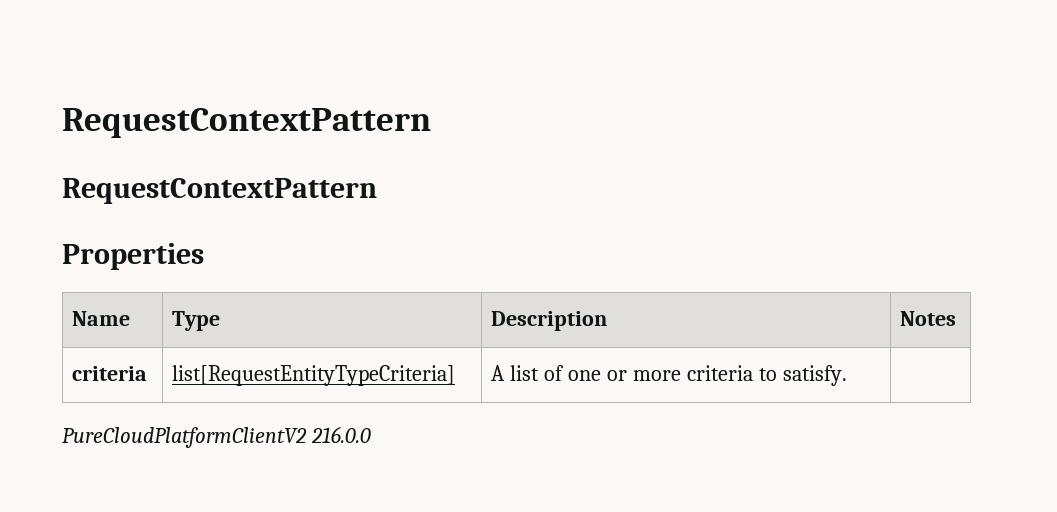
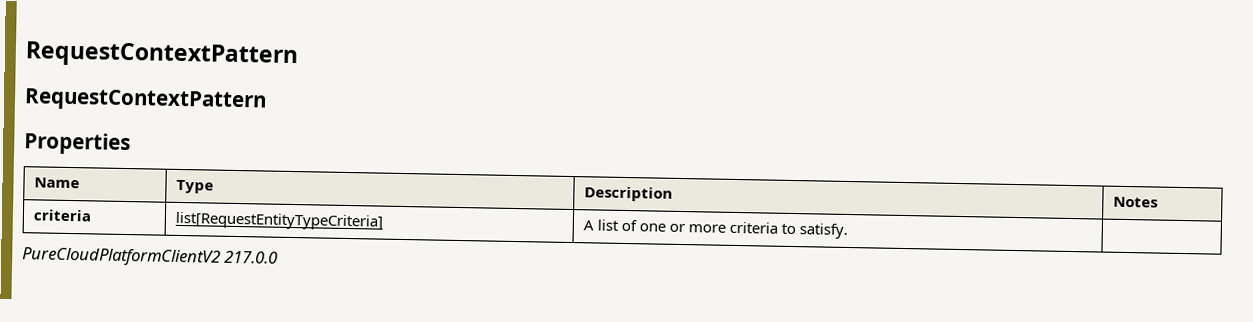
- PureCloudPlatformClientV2 216.0.0
+ PureCloudPlatformClientV2 217.0.0

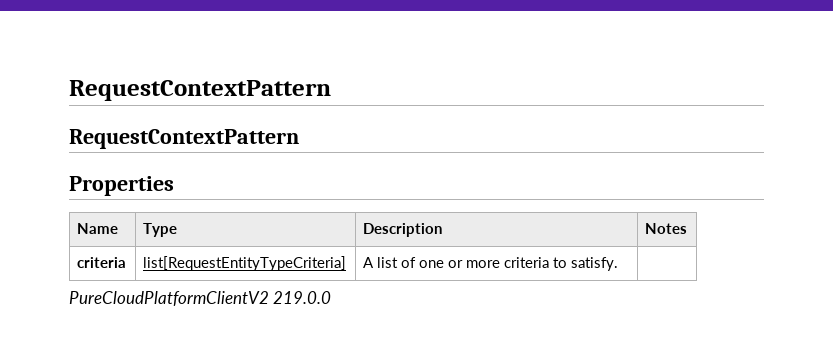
- PureCloudPlatformClientV2 217.0.0
+ PureCloudPlatformClientV2 219.0.0

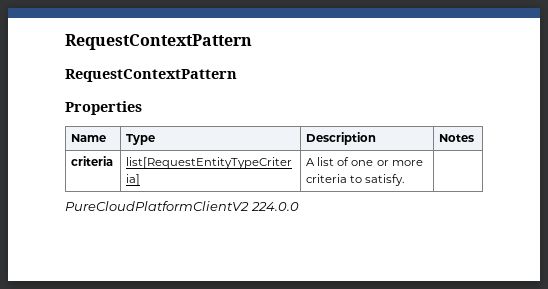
- PureCloudPlatformClientV2 219.0.0
+ PureCloudPlatformClientV2 224.0.0

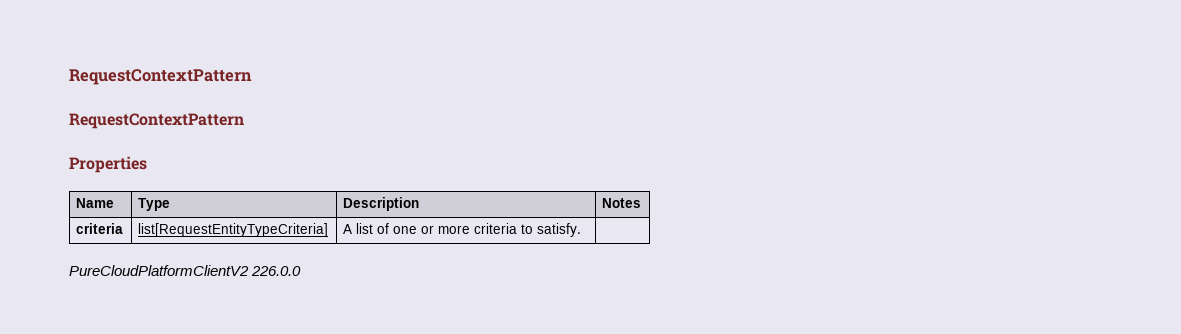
- PureCloudPlatformClientV2 224.0.0
+ PureCloudPlatformClientV2 226.0.0

